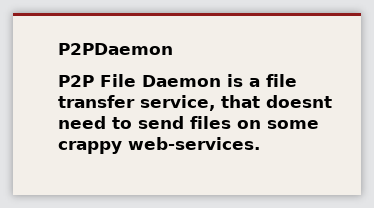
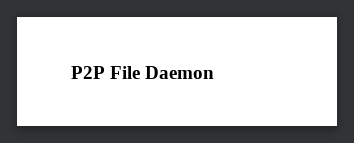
- P2PDaemon
- P2P File Daemon is a file transfer service, that doesnt need to send files on some crappy web-services.
+ P2P File Daemon

